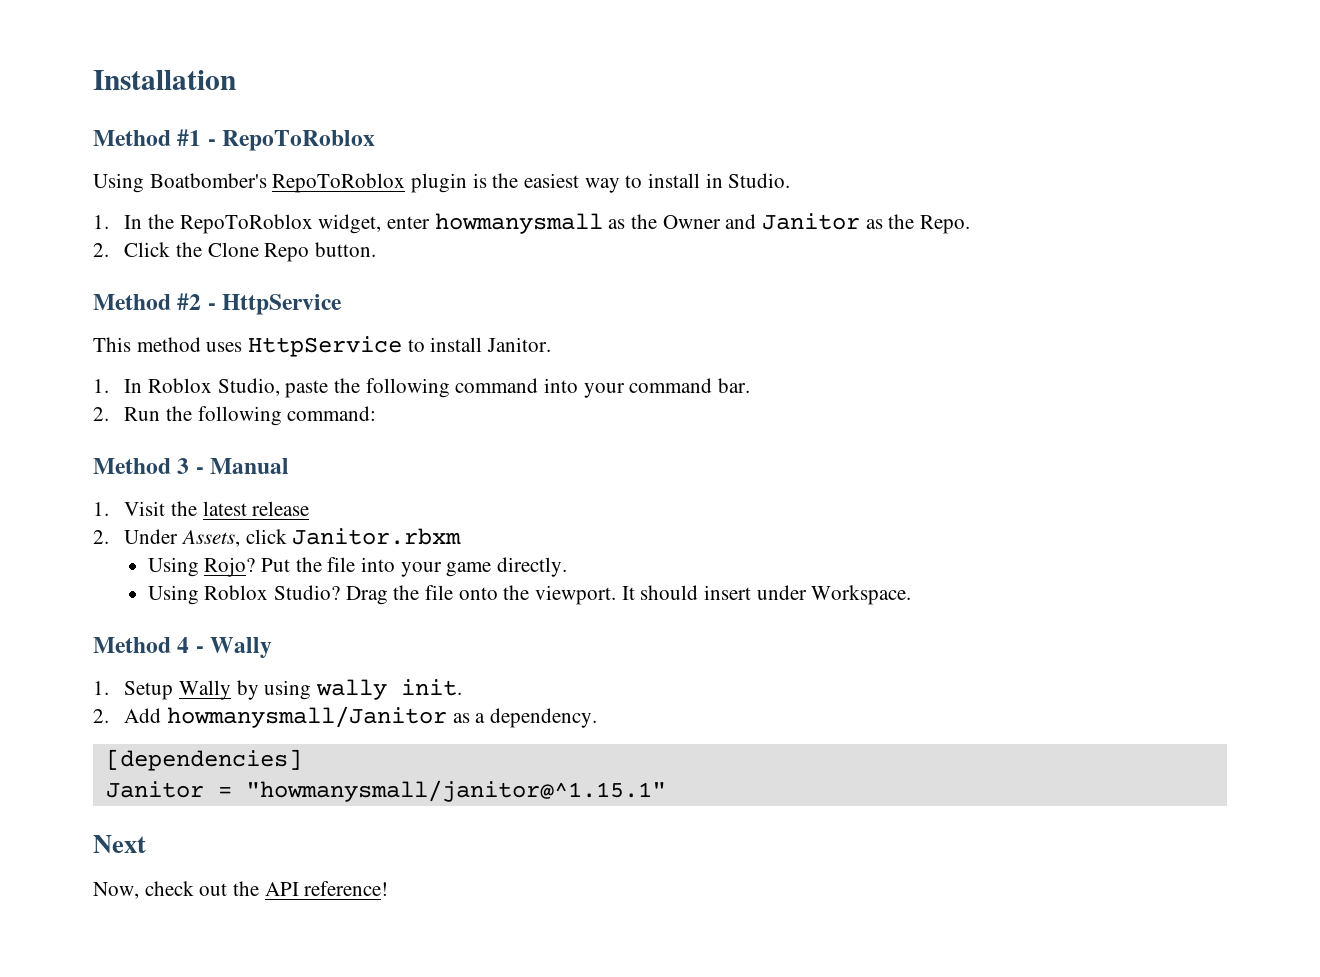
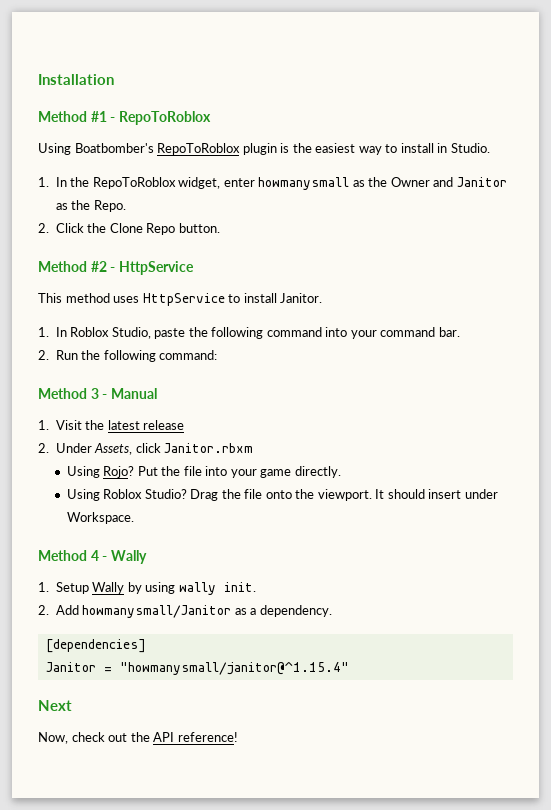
- Janitor = "howmanysmall/janitor@^1.15.1"
+ Janitor = "howmanysmall/janitor@^1.15.4"

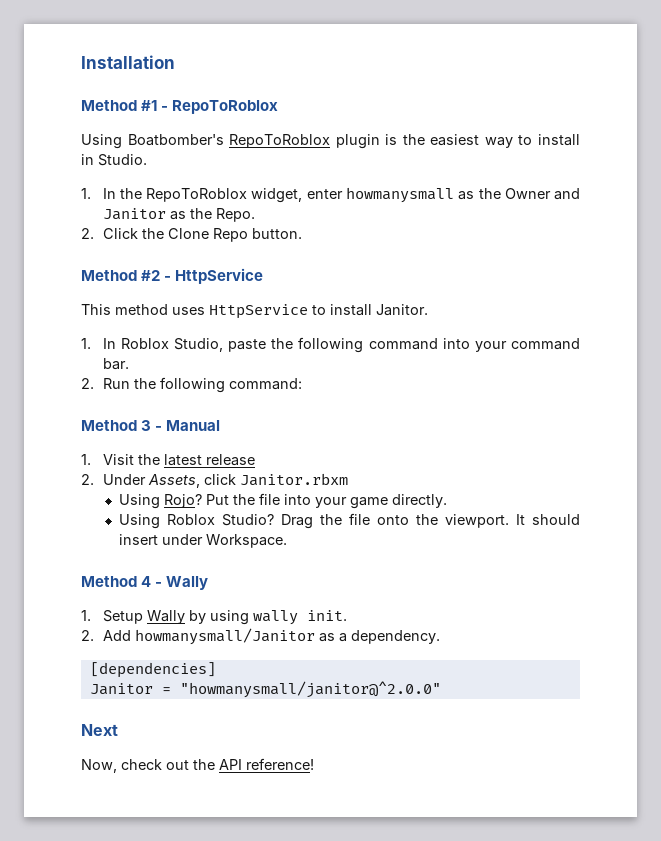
- Janitor = "howmanysmall/janitor@^1.15.4"
+ Janitor = "howmanysmall/janitor@^2.0.0"

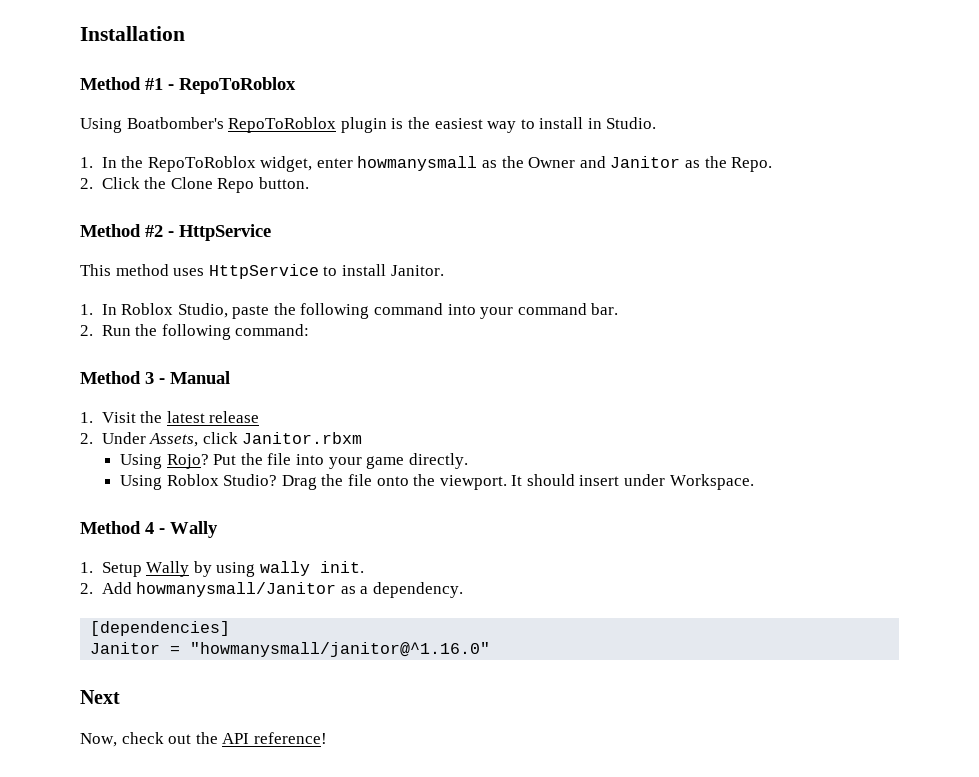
- Janitor = "howmanysmall/janitor@^2.0.0"
+ Janitor = "howmanysmall/janitor@^1.16.0"

